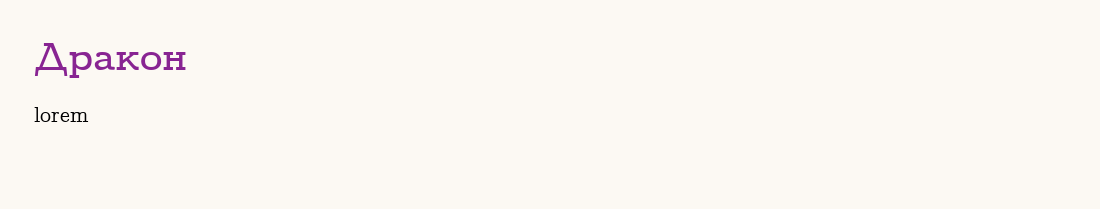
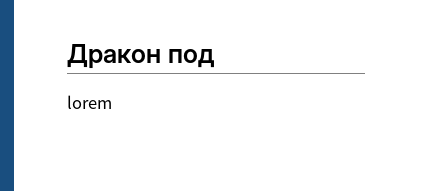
- Дракон
+ Дракон под

